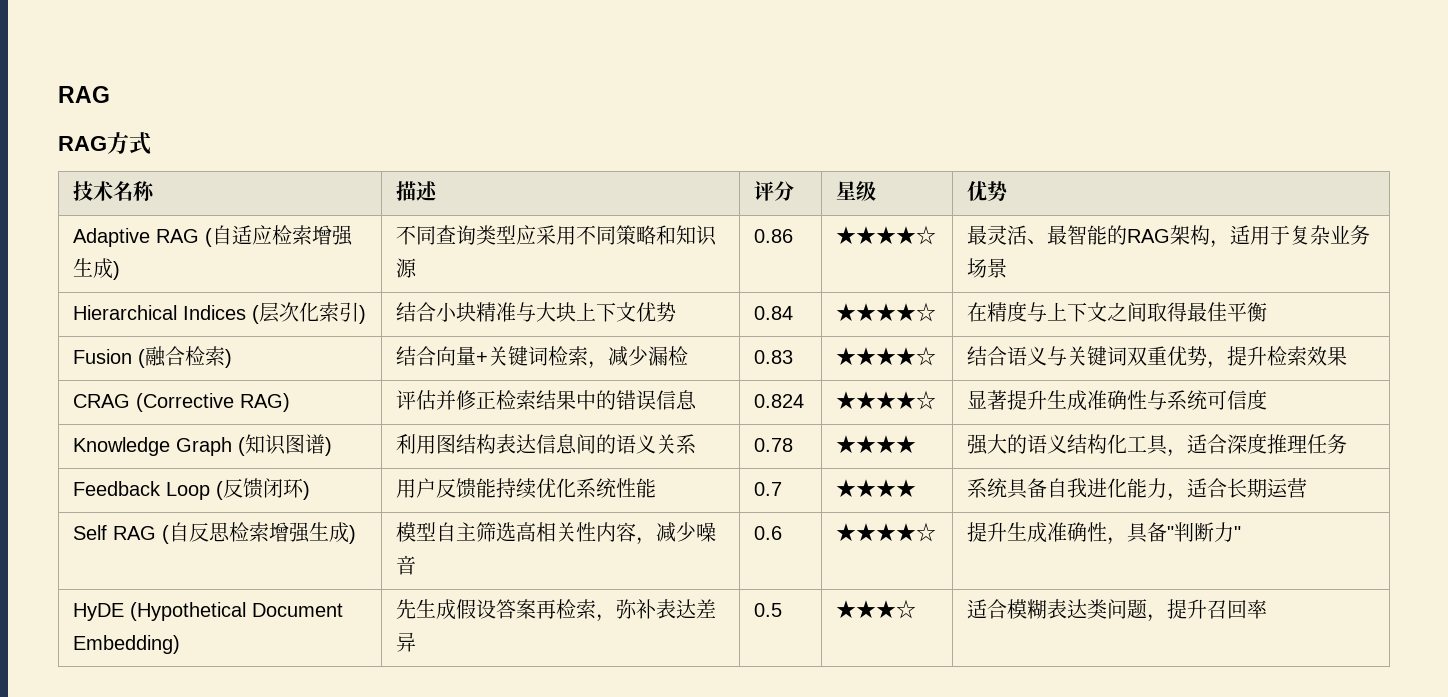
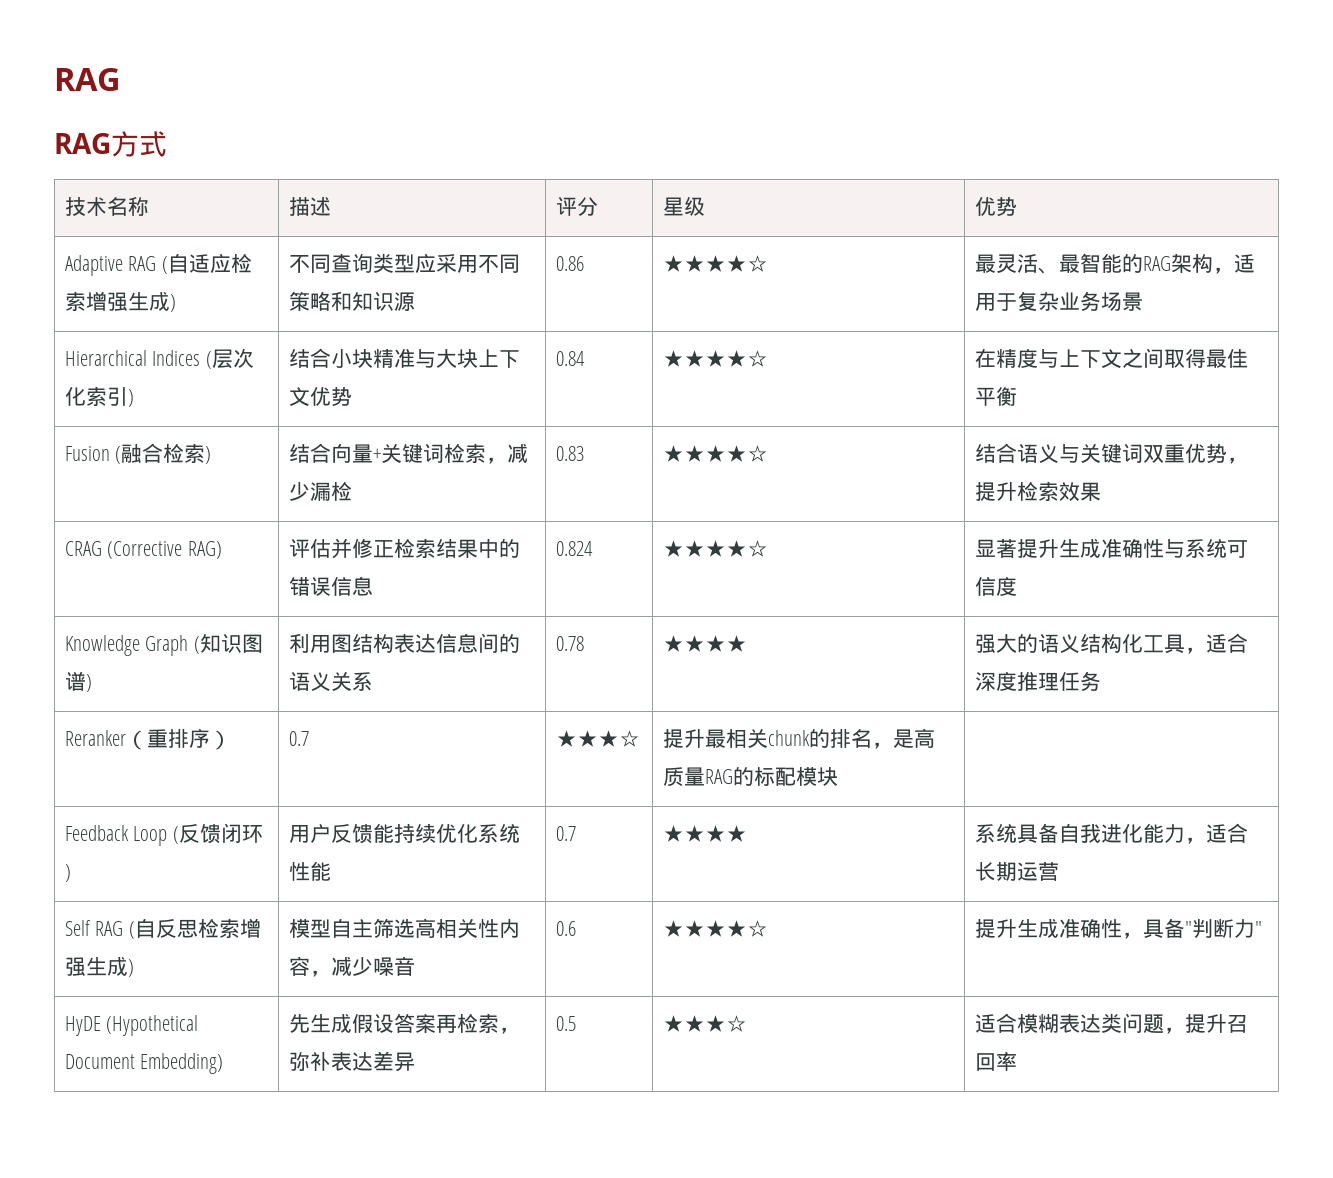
+ Reranker（重排序） | 0.7 | ★★★☆ | 提升最相关chunk的排名，是高质量RAG的标配模块 |

